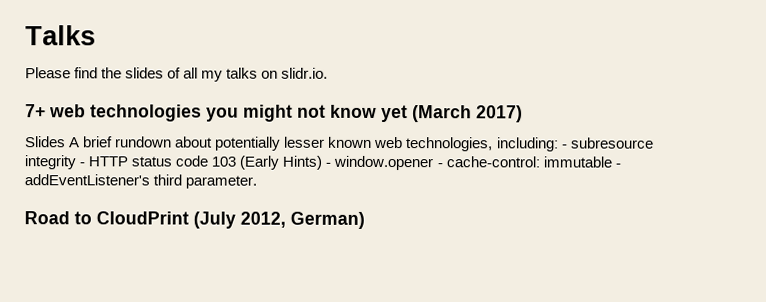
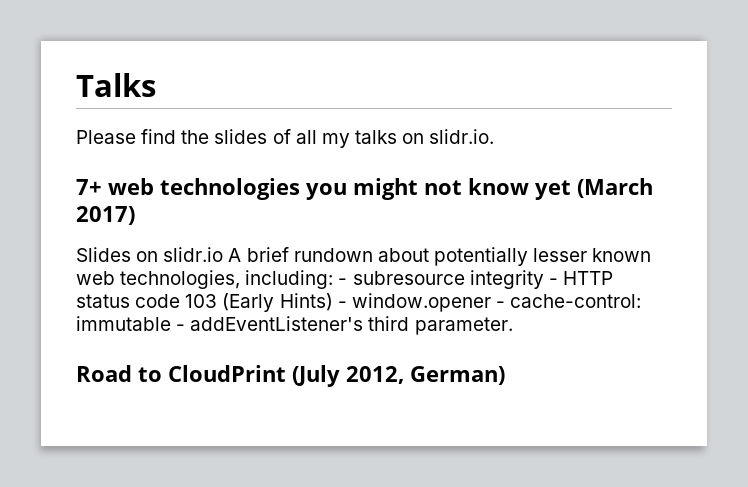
- Slides A brief rundown about potentially lesser known web technologies, including: - subresource integrity - HTTP status code 103 (Early Hints) - window.opener - cache-control: immutable - addEventListener's third parameter.
+ Slides on slidr.io A brief rundown about potentially lesser known web technologies, including: - subresource integrity - HTTP status code 103 (Early Hints) - window.opener - cache-control: immutable - addEventListener's third parameter.

